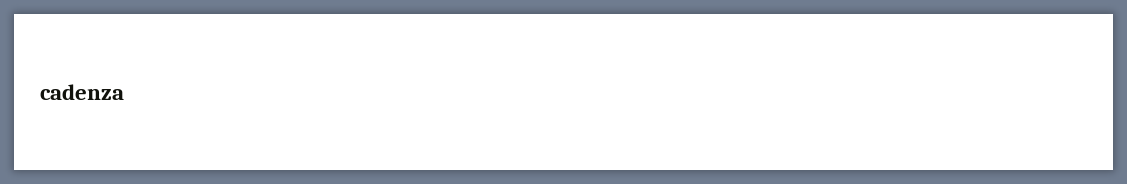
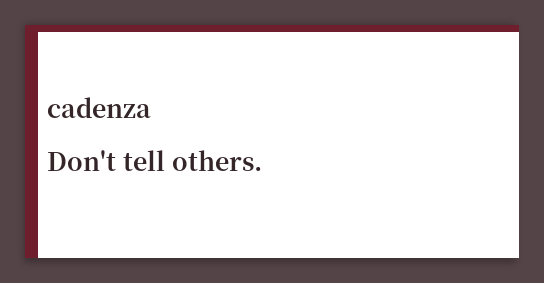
+ Don't tell others.

